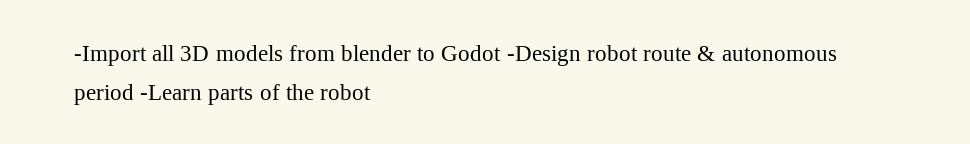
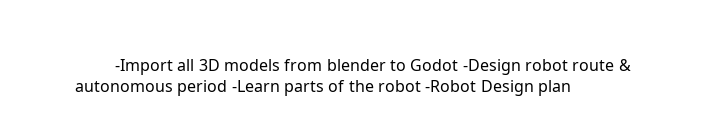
- -Import all 3D models from blender to Godot -Design robot route & autonomous period -Learn parts of the robot
+ -Import all 3D models from blender to Godot -Design robot route & autonomous period -Learn parts of the robot -Robot Design plan

